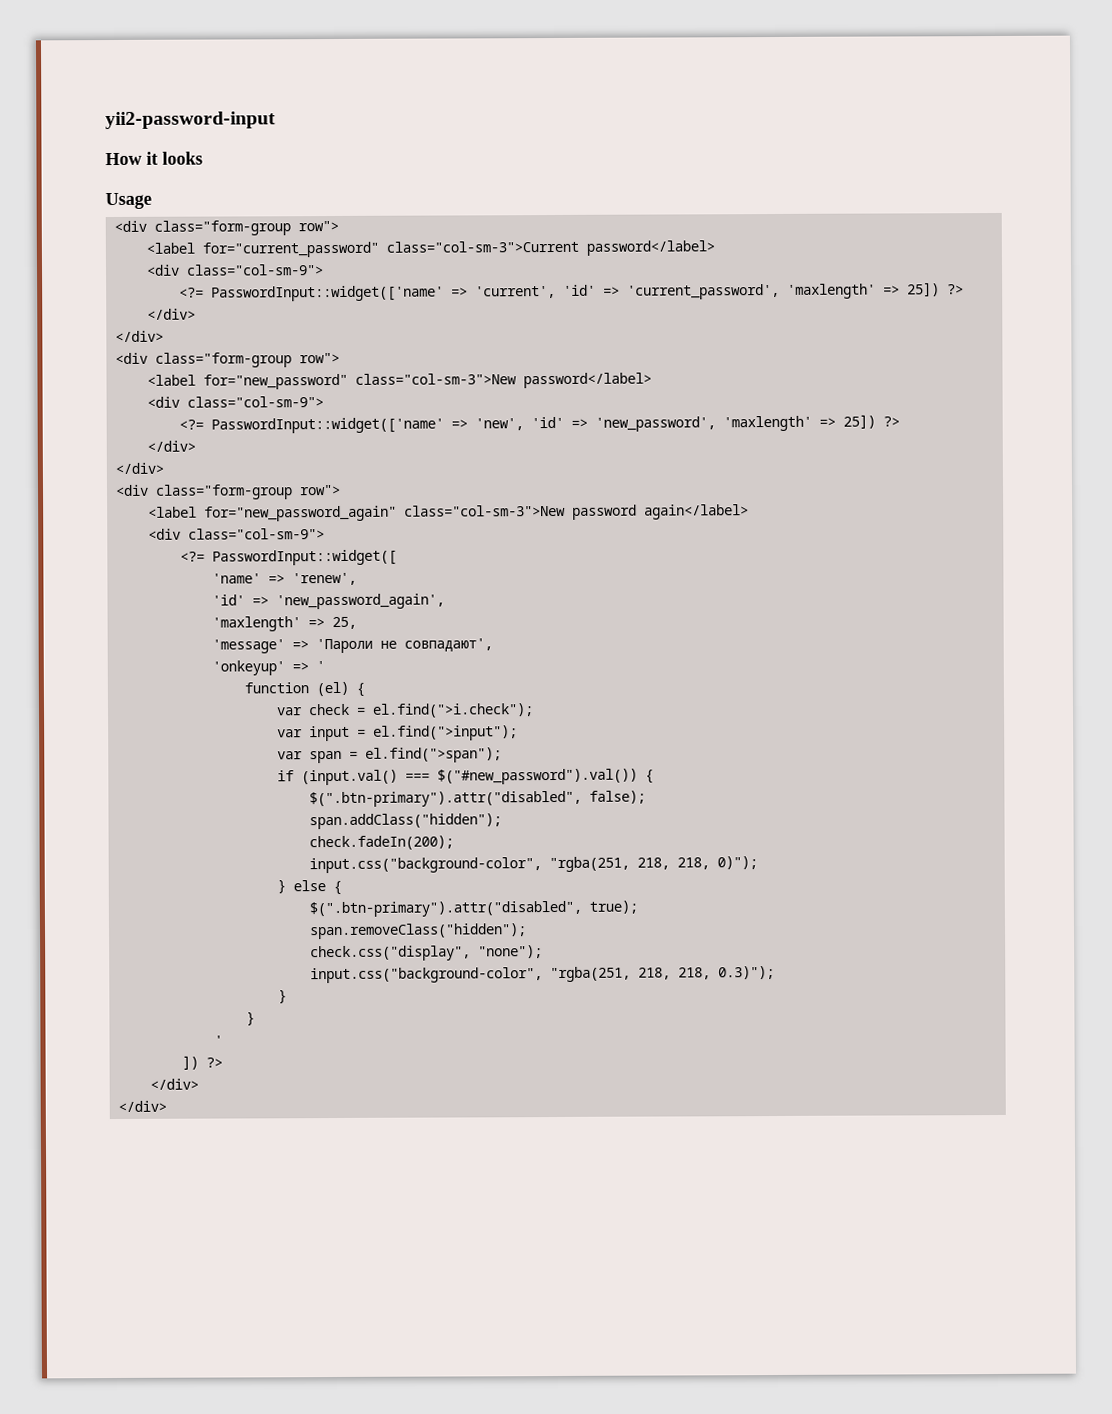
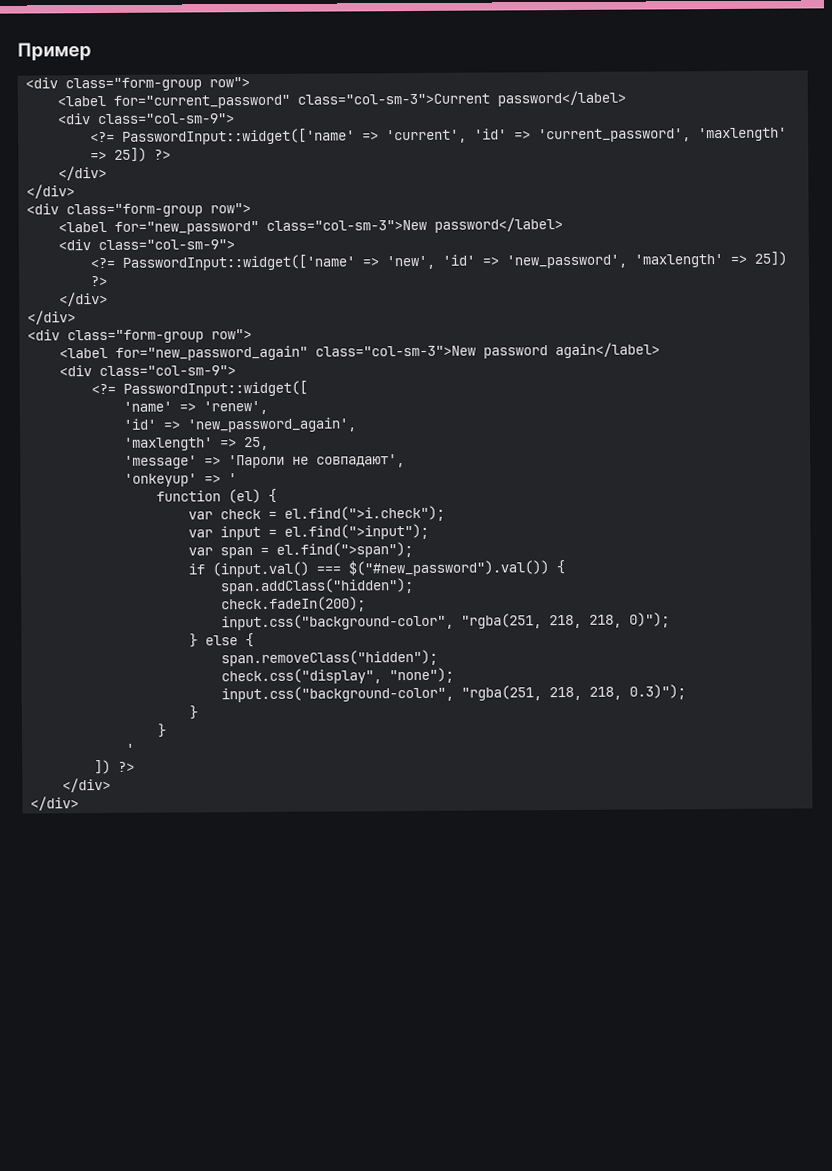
- yii2-password-input
- How it looks
- Usage
+ Пример
- $(".btn-primary").attr("disabled", false);
- $(".btn-primary").attr("disabled", true);

